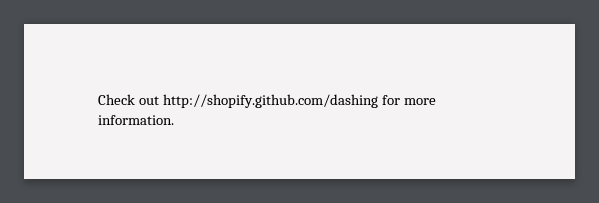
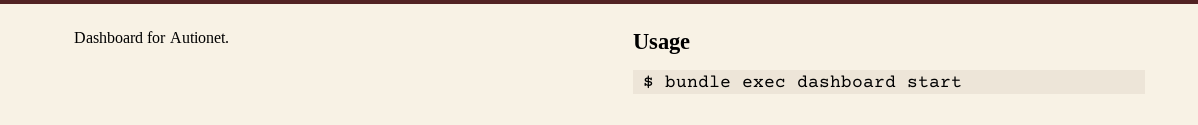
- Check out http://shopify.github.com/dashing for more information.
+ Dashboard for Autionet.
+ Usage
+ $ bundle exec dashboard start

